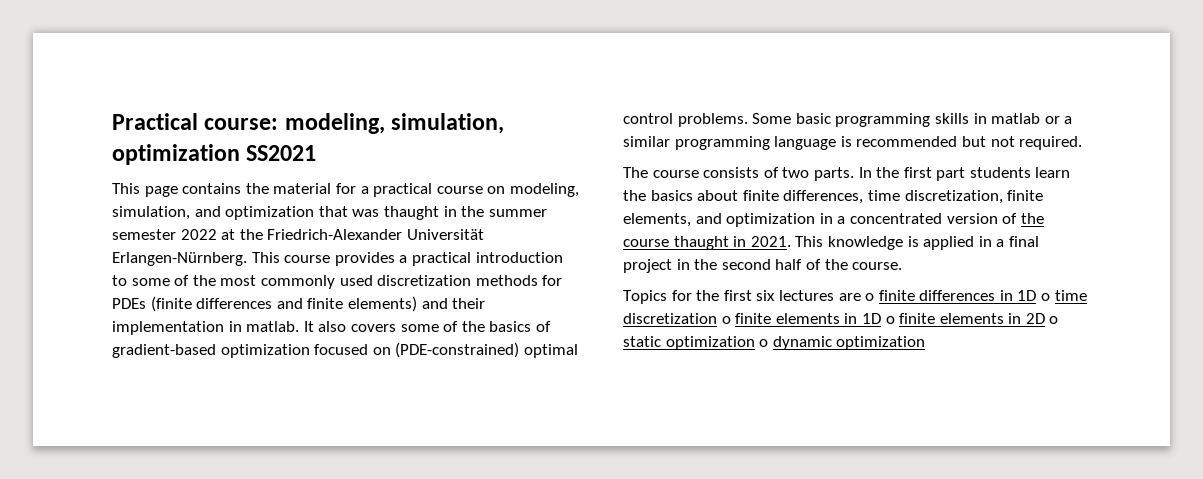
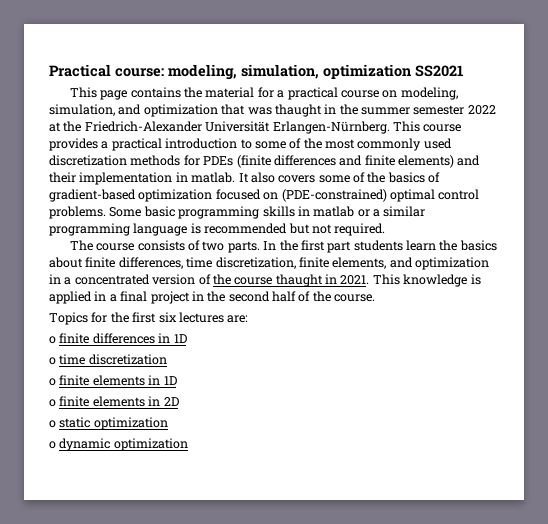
- Topics for the first six lectures are o finite differences in 1D o time discretization o finite elements in 1D o finite elements in 2D o static optimization o dynamic optimization
+ Topics for the first six lectures are:
+ o finite differences in 1D
+ o time discretization
+ o finite elements in 1D
+ o finite elements in 2D
+ o static optimization
+ o dynamic optimization

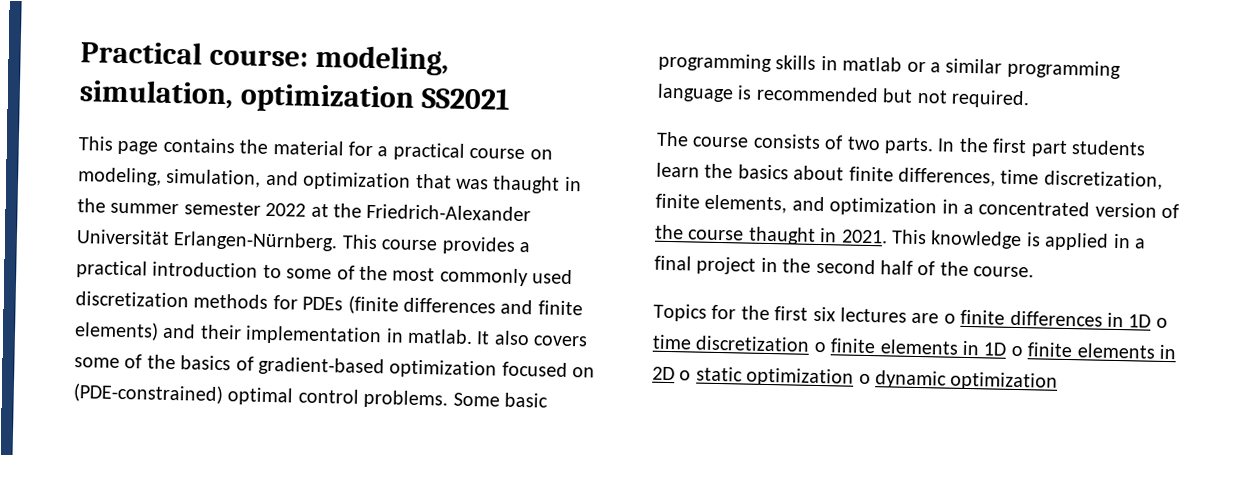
- Topics for the first six lectures are:
- o finite differences in 1D
- o time discretization
- o finite elements in 1D
- o finite elements in 2D
- o static optimization
- o dynamic optimization
+ Topics for the first six lectures are o finite differences in 1D o time discretization o finite elements in 1D o finite elements in 2D o static optimization o dynamic optimization

